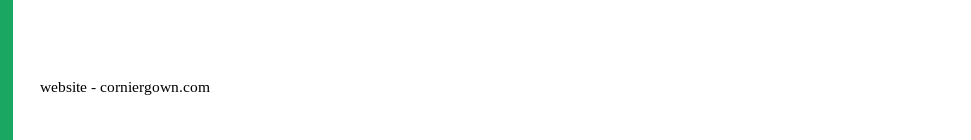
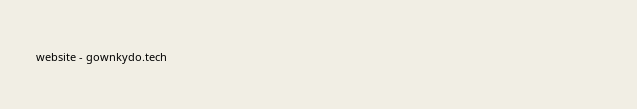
- website - corniergown.com
+ website - gownkydo.tech

